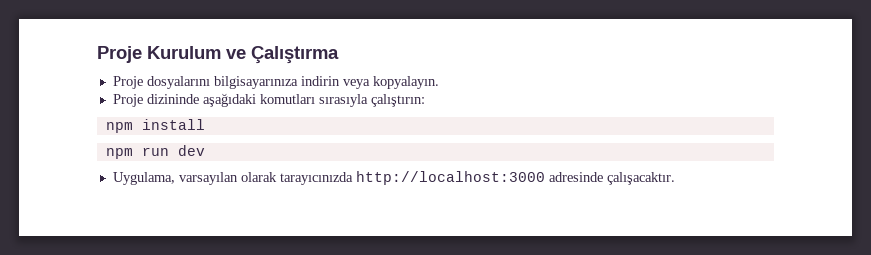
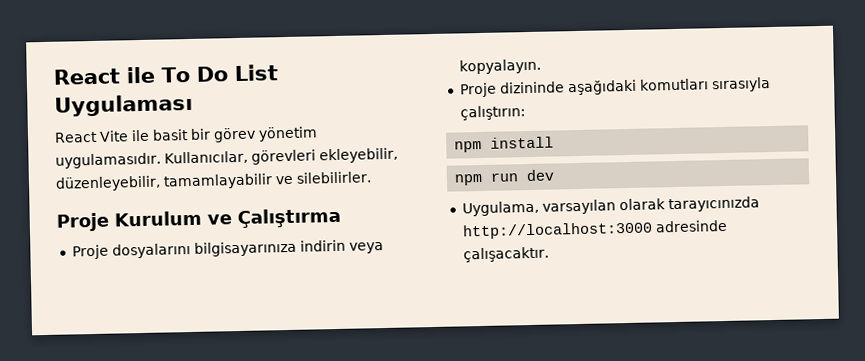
+ React ile To Do List Uygulaması
+ React Vite ile basit bir görev yönetim uygulamasıdır. Kullanıcılar, görevleri ekleyebilir, düzenleyebilir, tamamlayabilir ve silebilirler.

